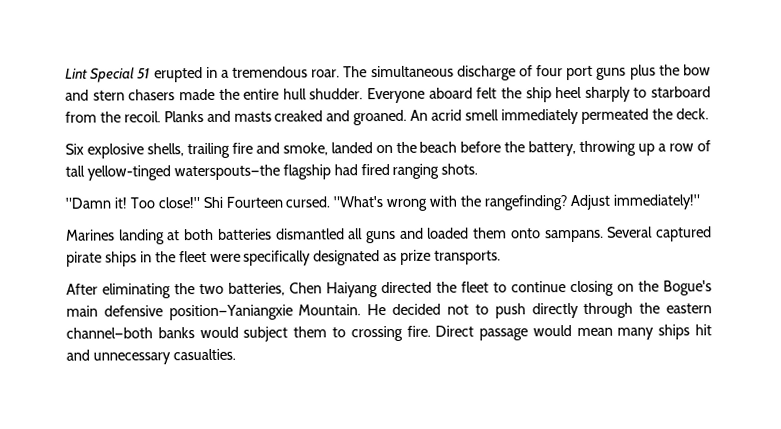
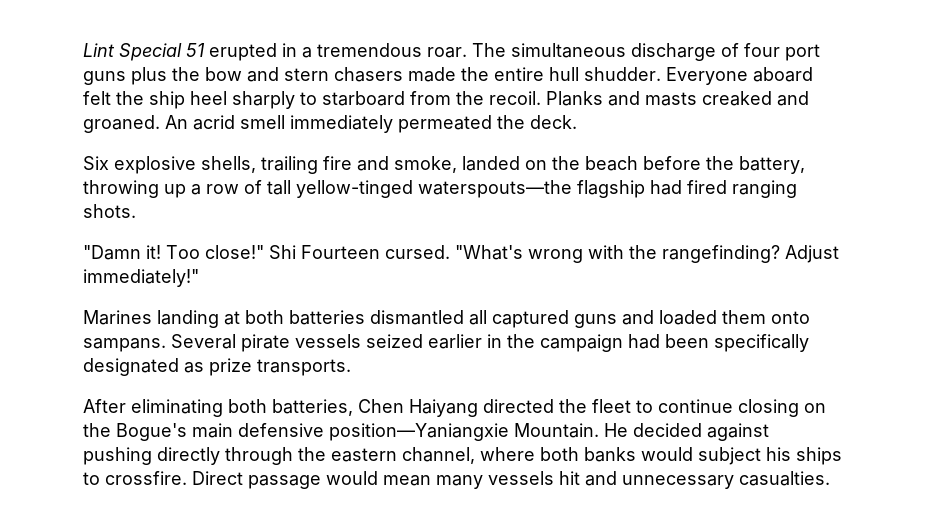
- Marines landing at both batteries dismantled all guns and loaded them onto sampans.
+ Marines landing at both batteries dismantled all captured guns and loaded them onto sampans.
- Several captured pirate ships in the fleet were specifically designated as prize transports.
+ Several pirate vessels seized earlier in the campaign had been specifically designated as prize transports.
- After eliminating the two batteries, Chen Haiyang directed the fleet to continue closing on the Bogue's main defensive position—Yaniangxie Mountain.
+ After eliminating both batteries, Chen Haiyang directed the fleet to continue closing on the Bogue's main defensive position—Yaniangxie Mountain.
- He decided not to push directly through the eastern channel—both banks would subject them to crossing fire.
+ He decided against pushing directly through the eastern channel, where both banks would subject his ships to crossfire.
- Direct passage would mean many ships hit and unnecessary casualties.
+ Direct passage would mean many vessels hit and unnecessary casualties.

